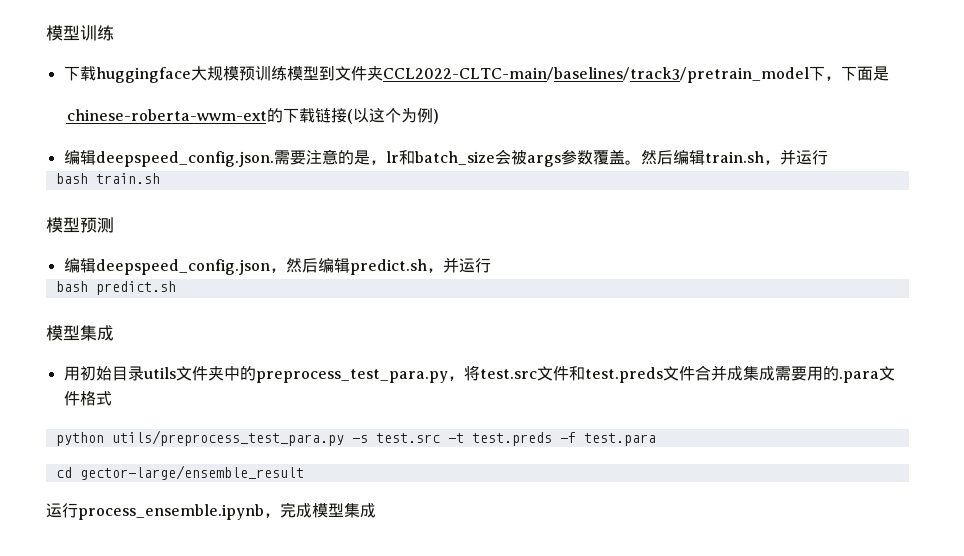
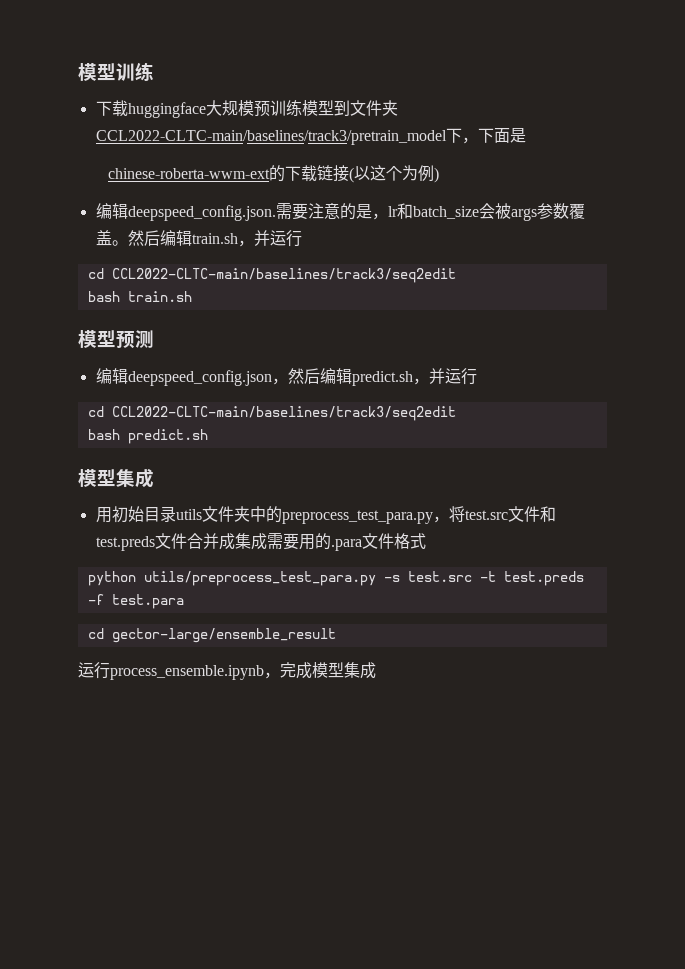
  然后编辑train.sh，并运行
+ cd CCL2022-CLTC-main/baselines/track3/seq2edit
  编辑deepspeed_config.json，然后编辑predict.sh，并运行
+ cd CCL2022-CLTC-main/baselines/track3/seq2edit

